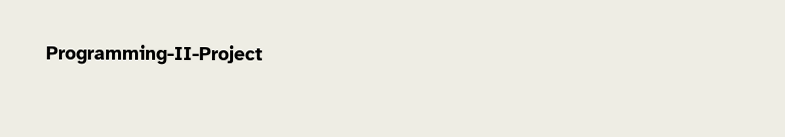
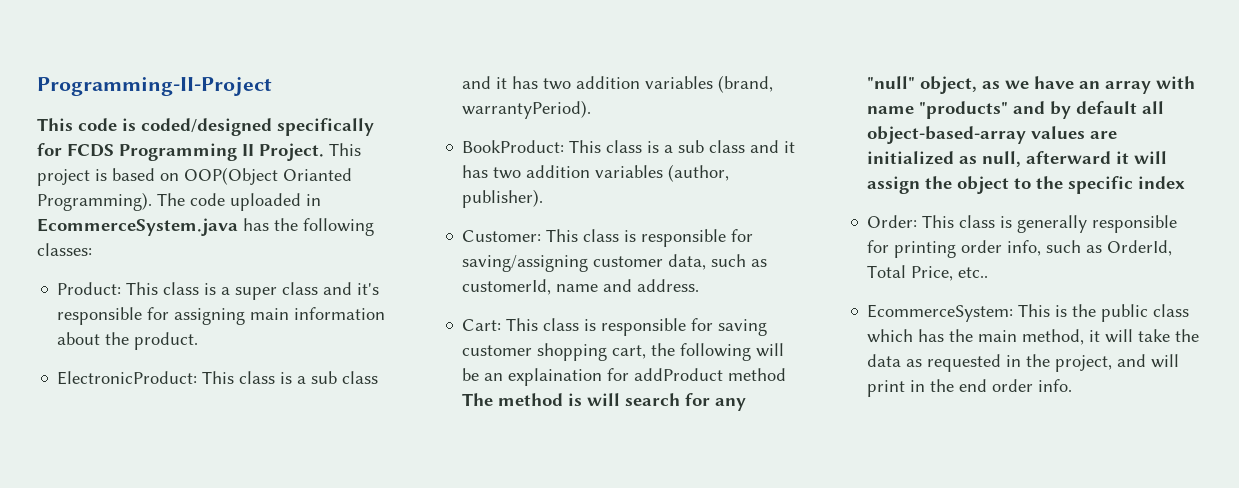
+ This code is coded/designed specifically for FCDS Programming II Project. This project is based on OOP(Object Orianted Programming). The code uploaded in EcommerceSystem.java has the following classes:
+ Product: This class is a super class and it's responsible for assigning main information about the product.
+ ElectronicProduct: This class is a sub class and it has two addition variables (brand, warrantyPeriod).
+ BookProduct: This class is a sub class and it has two addition variables (author, publisher).
+ Customer: This class is responsible for saving/assigning customer data, such as customerId, name and address.
+ Cart: This class is responsible for saving customer shopping cart, the following will be an explaination for addProduct method The method is will search for any "null" object, as we have an array with name "products" and by default all object-based-array values are initialized as null, afterward it will assign the object to the specific index
+ Order: This class is generally responsible for printing order info, such as OrderId, Total Price, etc..
+ EcommerceSystem: This is the public class which has the main method, it will take the data as requested in the project, and will print in the end order info.

